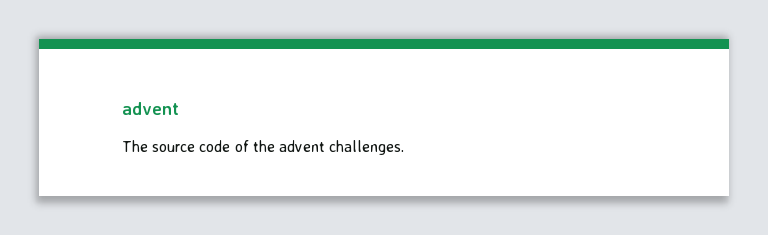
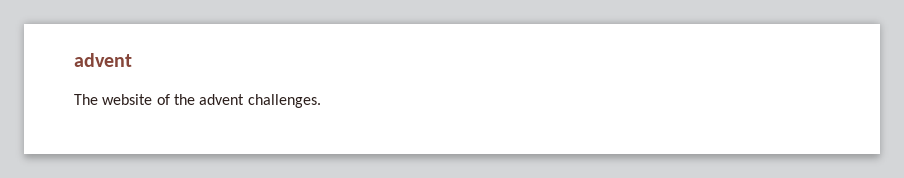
- The source code of the advent challenges.
+ The website of the advent challenges.

